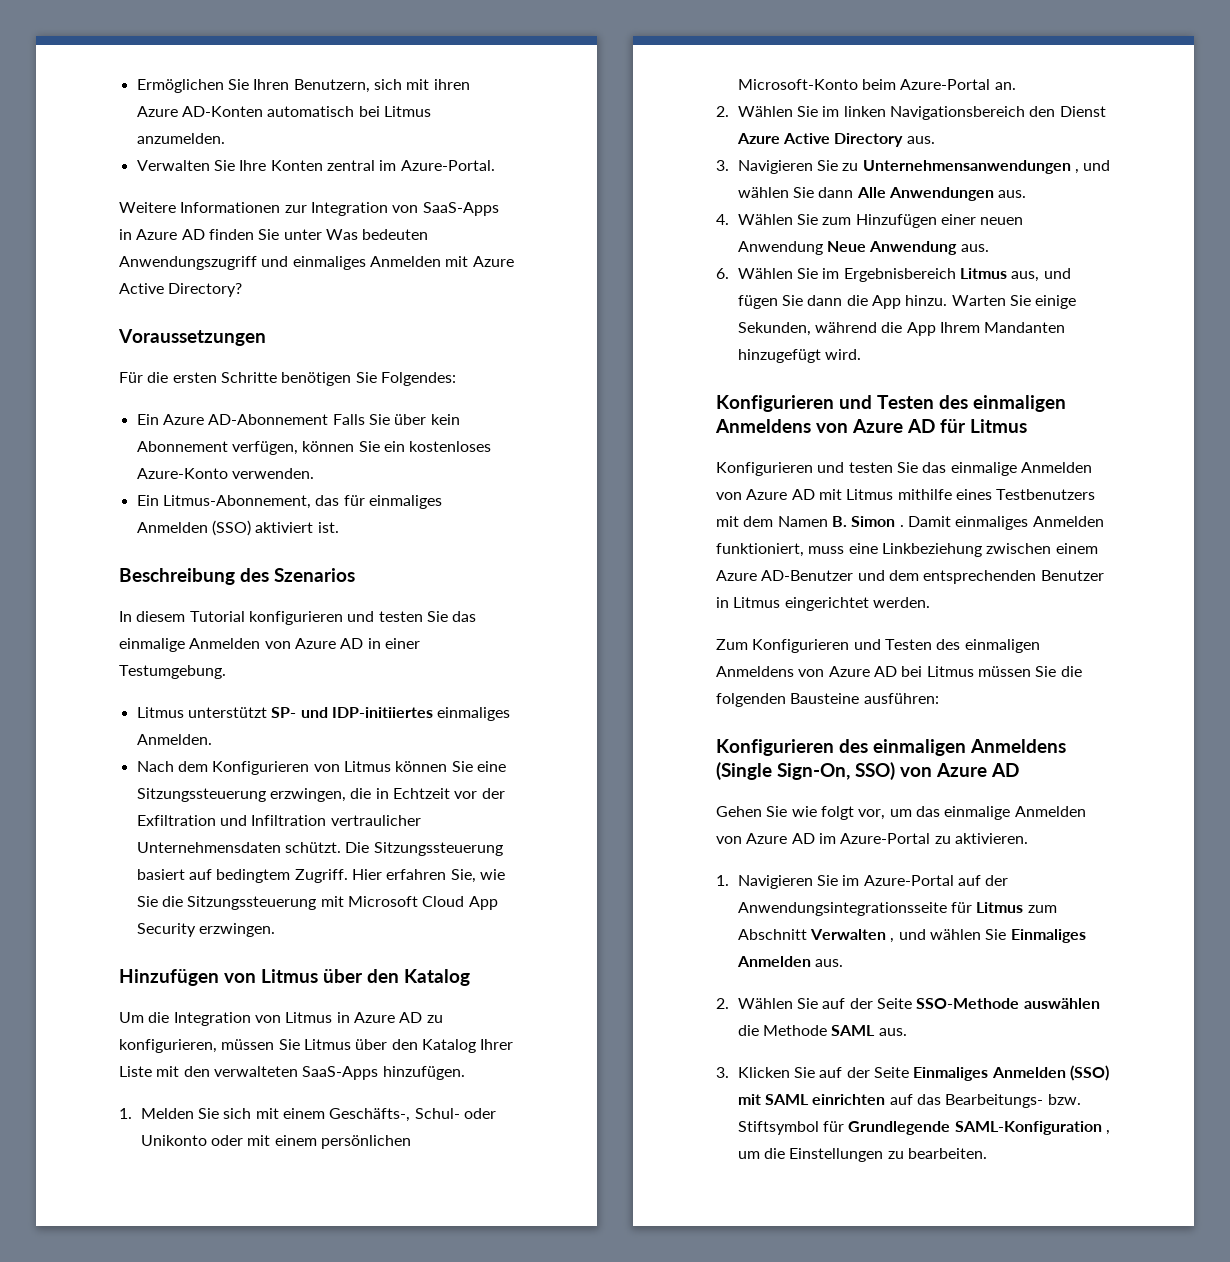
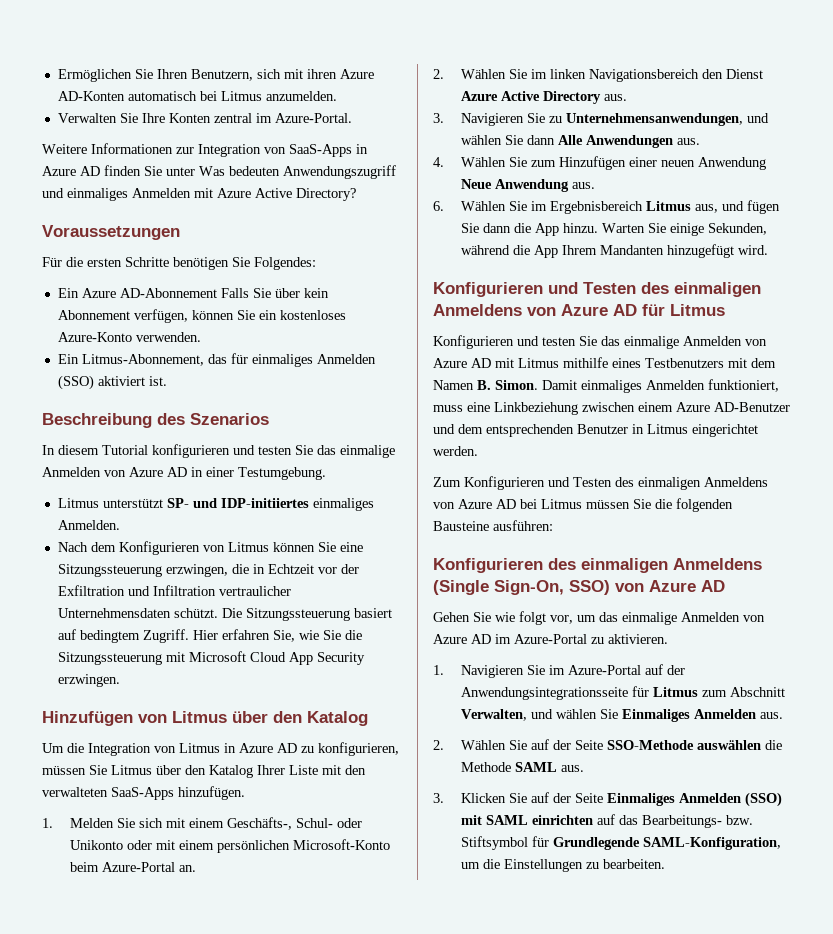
- 3. Navigieren Sie zu Unternehmensanwendungen , und wählen Sie dann Alle Anwendungen aus.
+ 3. Navigieren Sie zu Unternehmensanwendungen, und wählen Sie dann Alle Anwendungen aus.
- Konfigurieren und testen Sie das einmalige Anmelden von Azure AD mit Litmus mithilfe eines Testbenutzers mit dem Namen B. Simon .
+ Konfigurieren und testen Sie das einmalige Anmelden von Azure AD mit Litmus mithilfe eines Testbenutzers mit dem Namen B. Simon.
- 1. Navigieren Sie im Azure-Portal auf der Anwendungsintegrationsseite für Litmus zum Abschnitt Verwalten , und wählen Sie Einmaliges Anmelden aus.
+ 1. Navigieren Sie im Azure-Portal auf der Anwendungsintegrationsseite für Litmus zum Abschnitt Verwalten, und wählen Sie Einmaliges Anmelden aus.
- 3. Klicken Sie auf der Seite Einmaliges Anmelden (SSO) mit SAML einrichten auf das Bearbeitungs- bzw. Stiftsymbol für Grundlegende SAML-Konfiguration , um die Einstellungen zu bearbeiten.
+ 3. Klicken Sie auf der Seite Einmaliges Anmelden (SSO) mit SAML einrichten auf das Bearbeitungs- bzw. Stiftsymbol für Grundlegende SAML-Konfiguration, um die Einstellungen zu bearbeiten.

